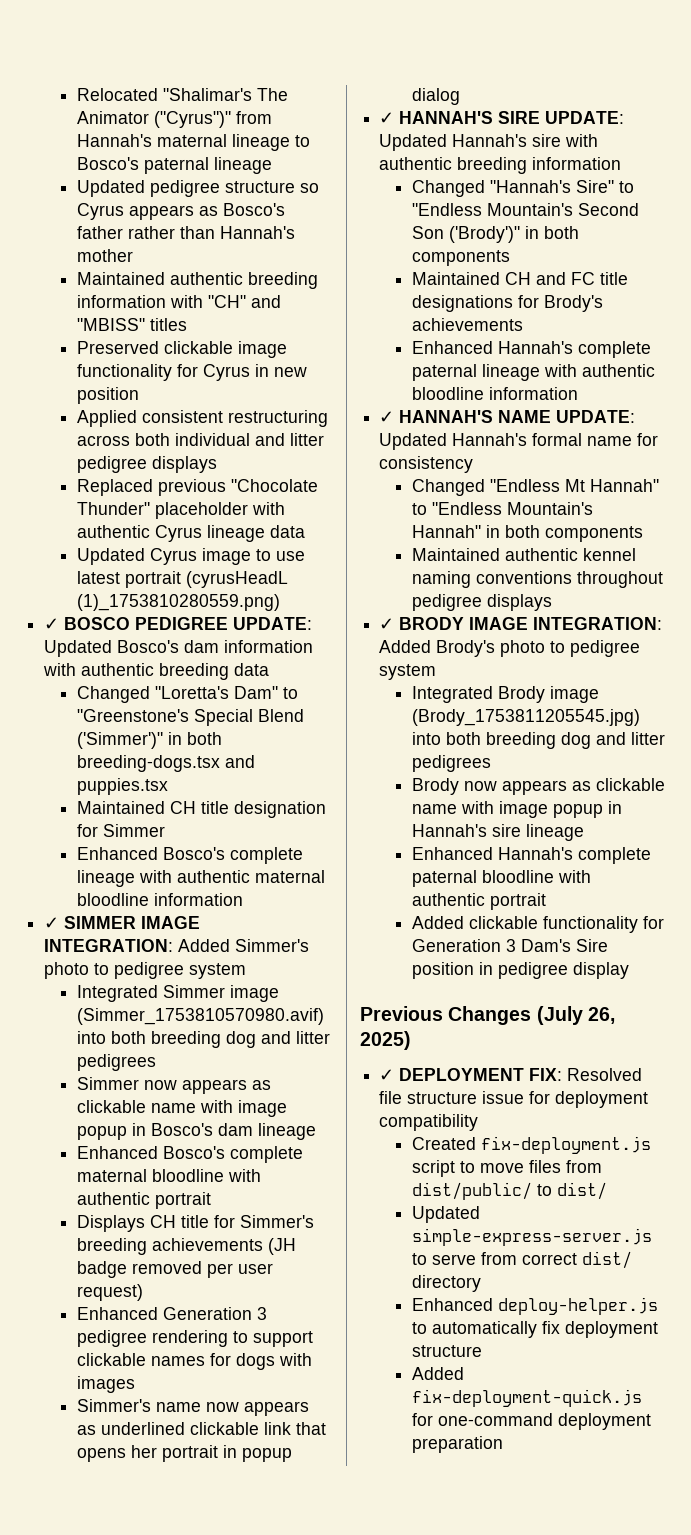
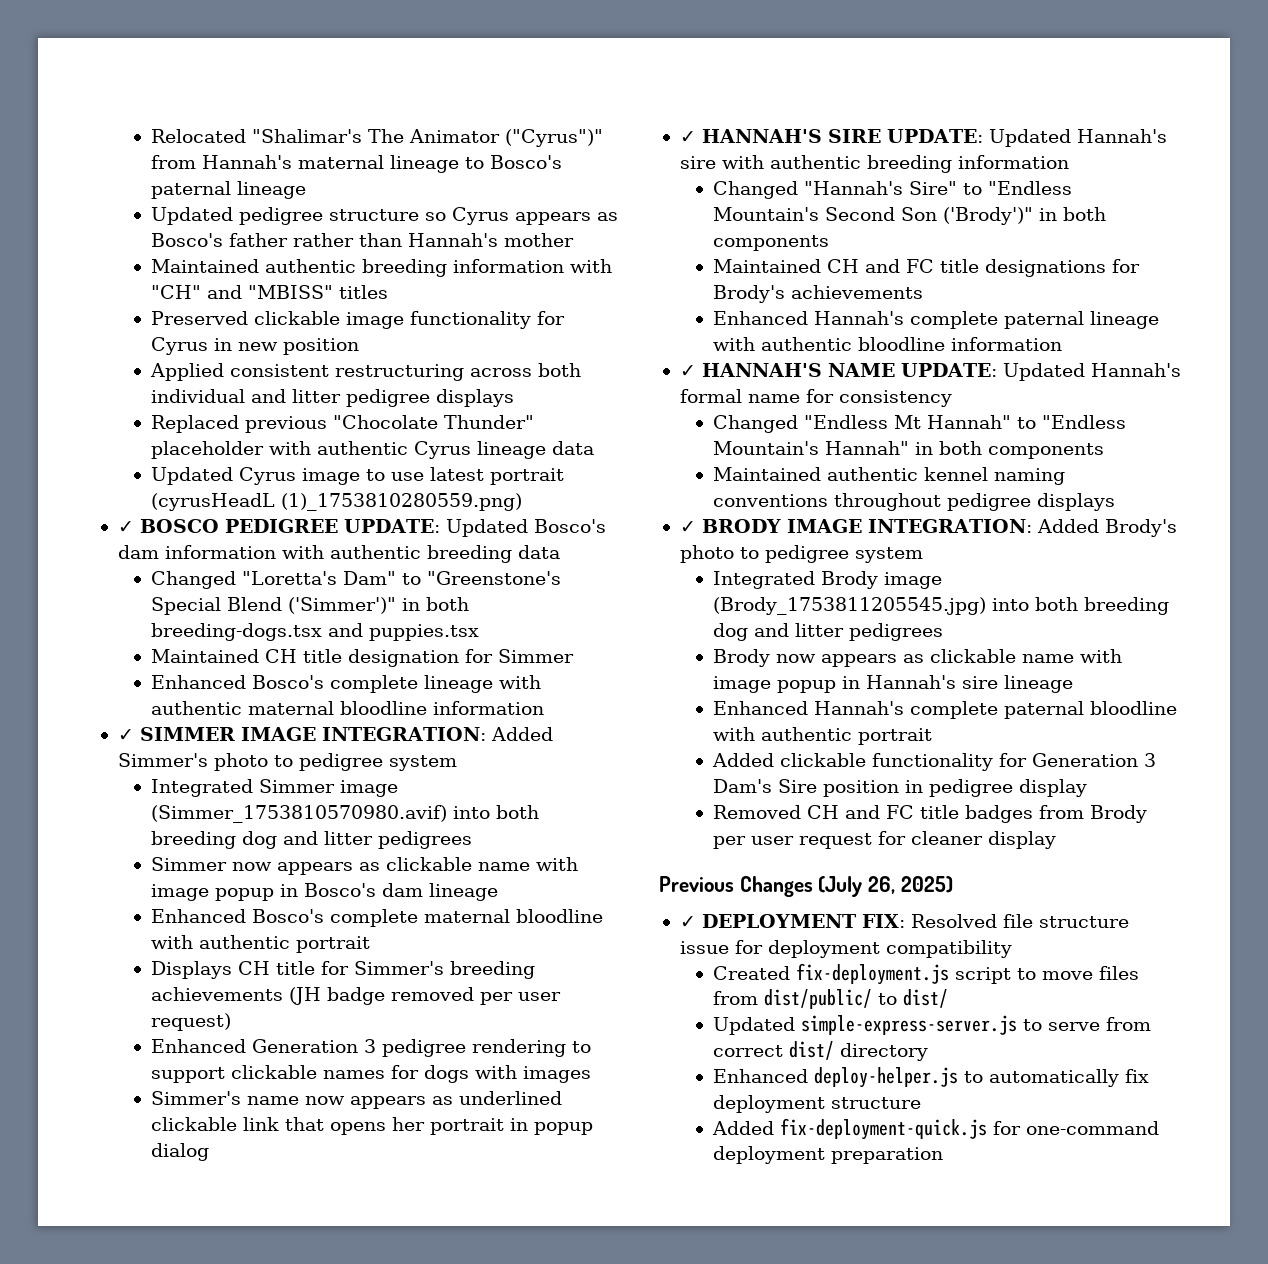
+ Removed CH and FC title badges from Brody per user request for cleaner display

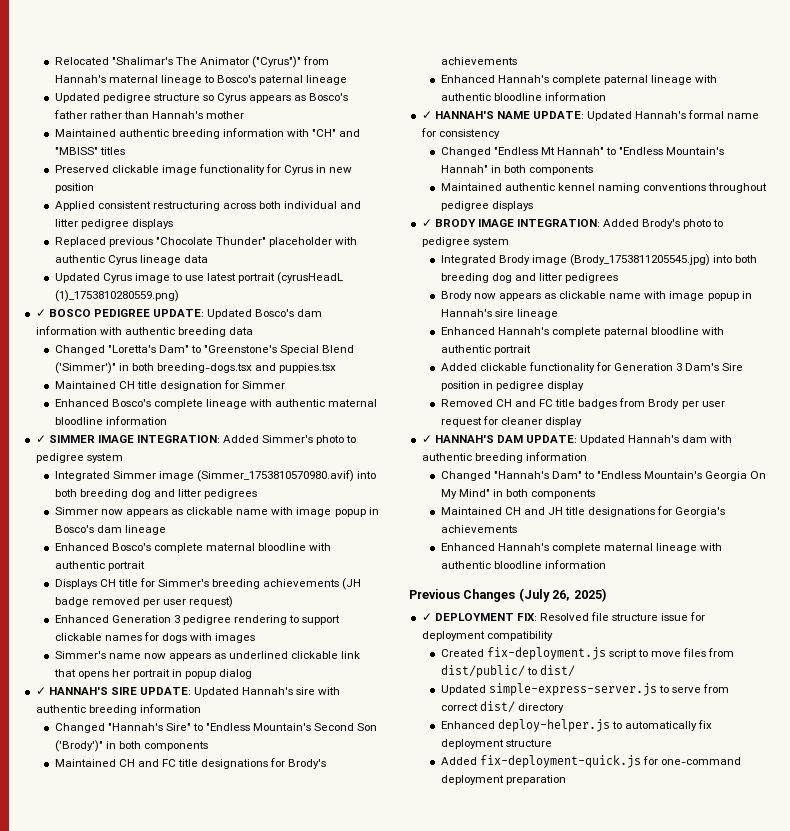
+ ✓ HANNAH'S DAM UPDATE: Updated Hannah's dam with authentic breeding information
+ Changed "Hannah's Dam" to "Endless Mountain's Georgia On My Mind" in both components
+ Maintained CH and JH title designations for Georgia's achievements
+ Enhanced Hannah's complete maternal lineage with authentic bloodline information

